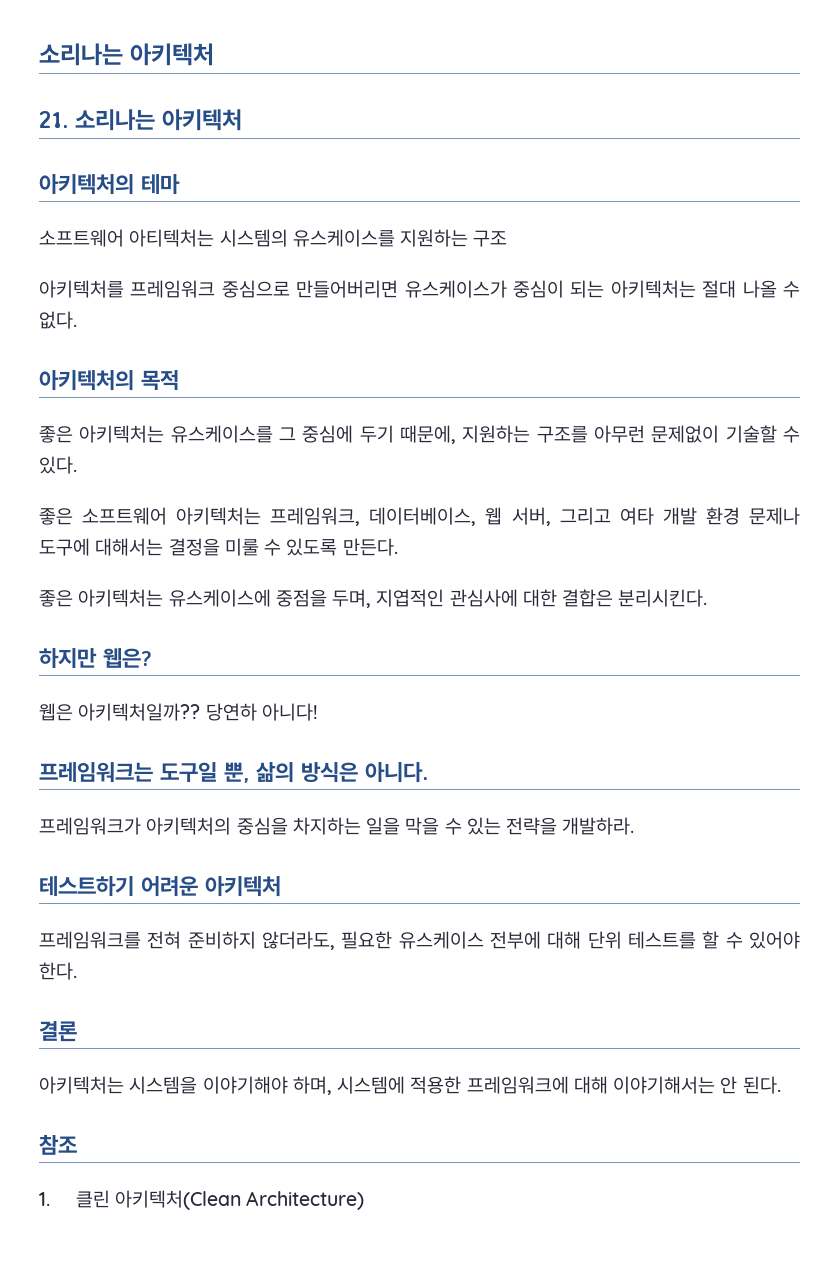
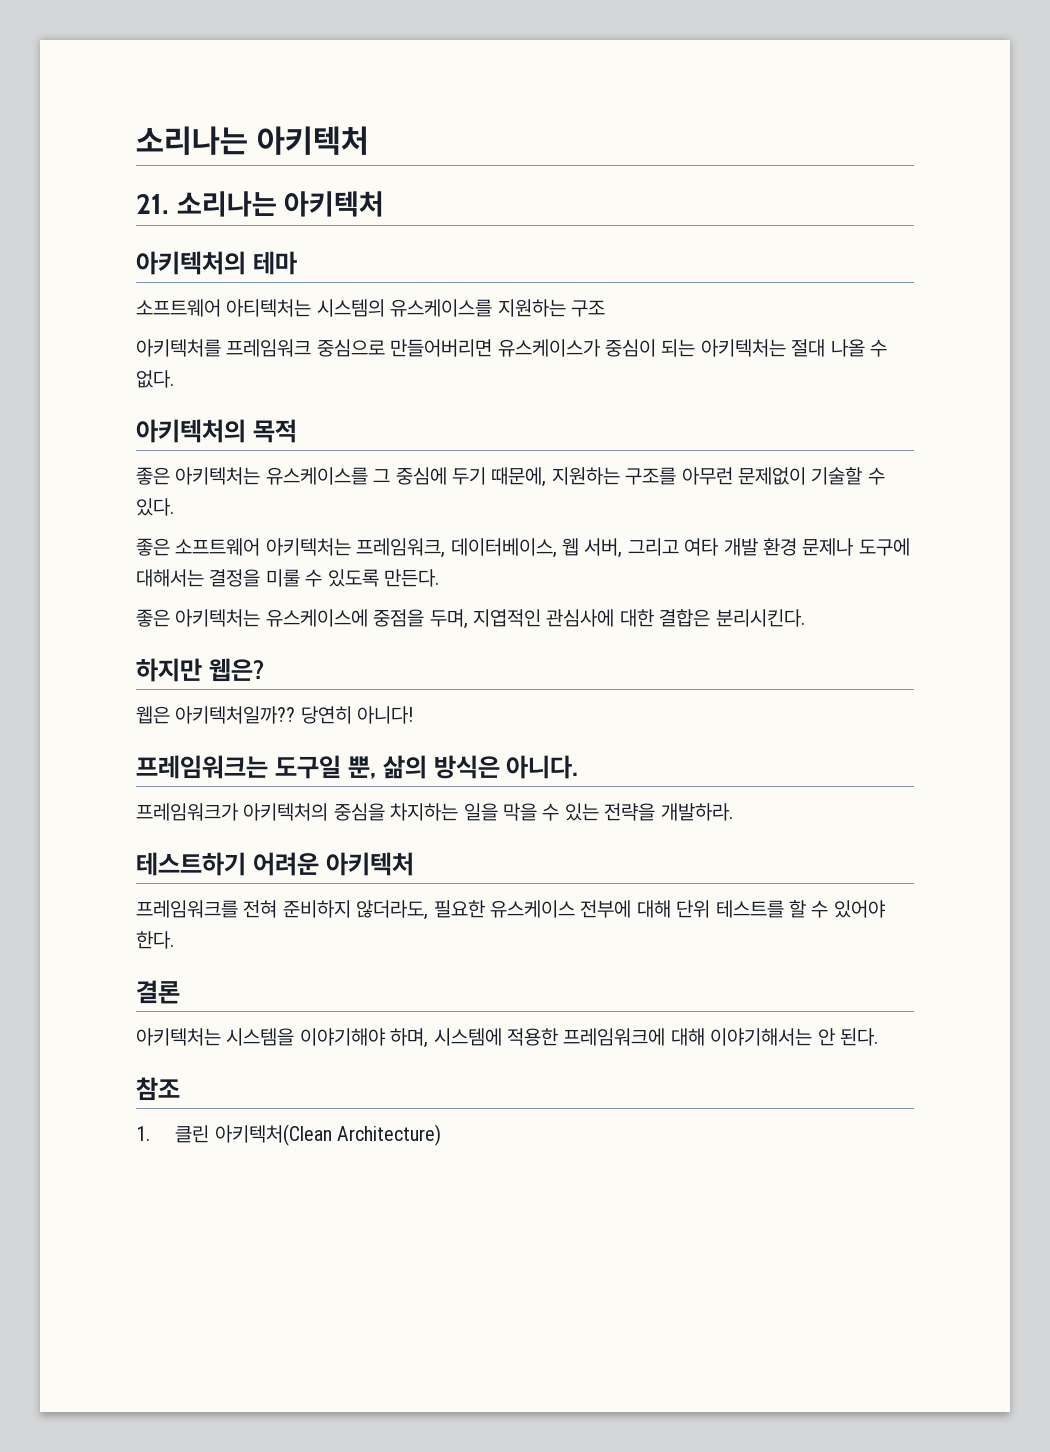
- 당연하 아니다!
+ 당연히 아니다!

